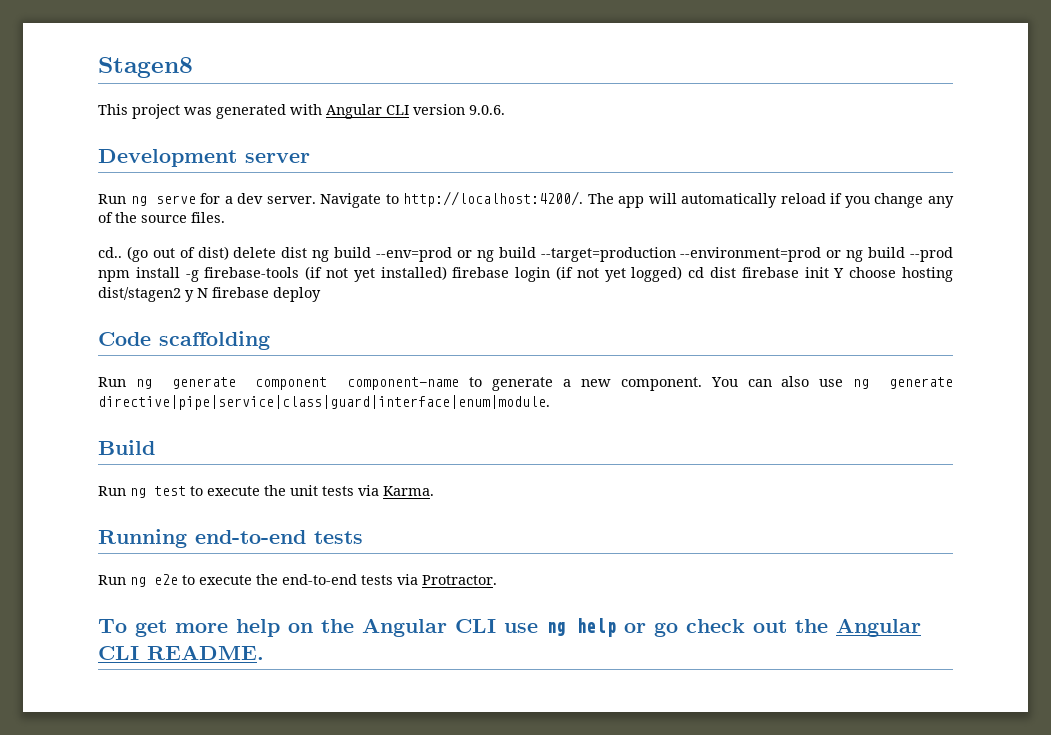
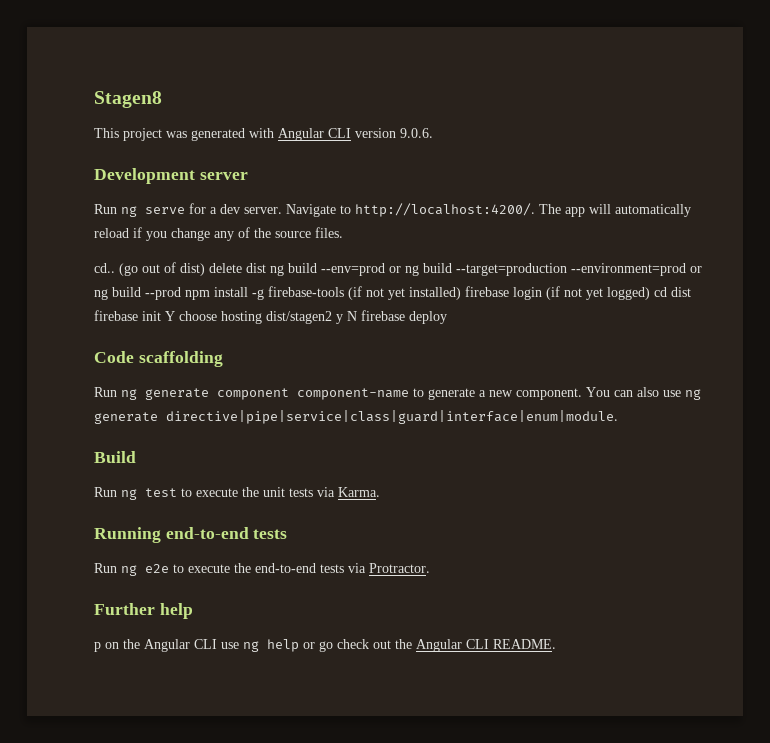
- To get more help on the Angular CLI use ng help or go check out the Angular CLI README.
+ Further help
+ p on the Angular CLI use ng help or go check out the Angular CLI README.

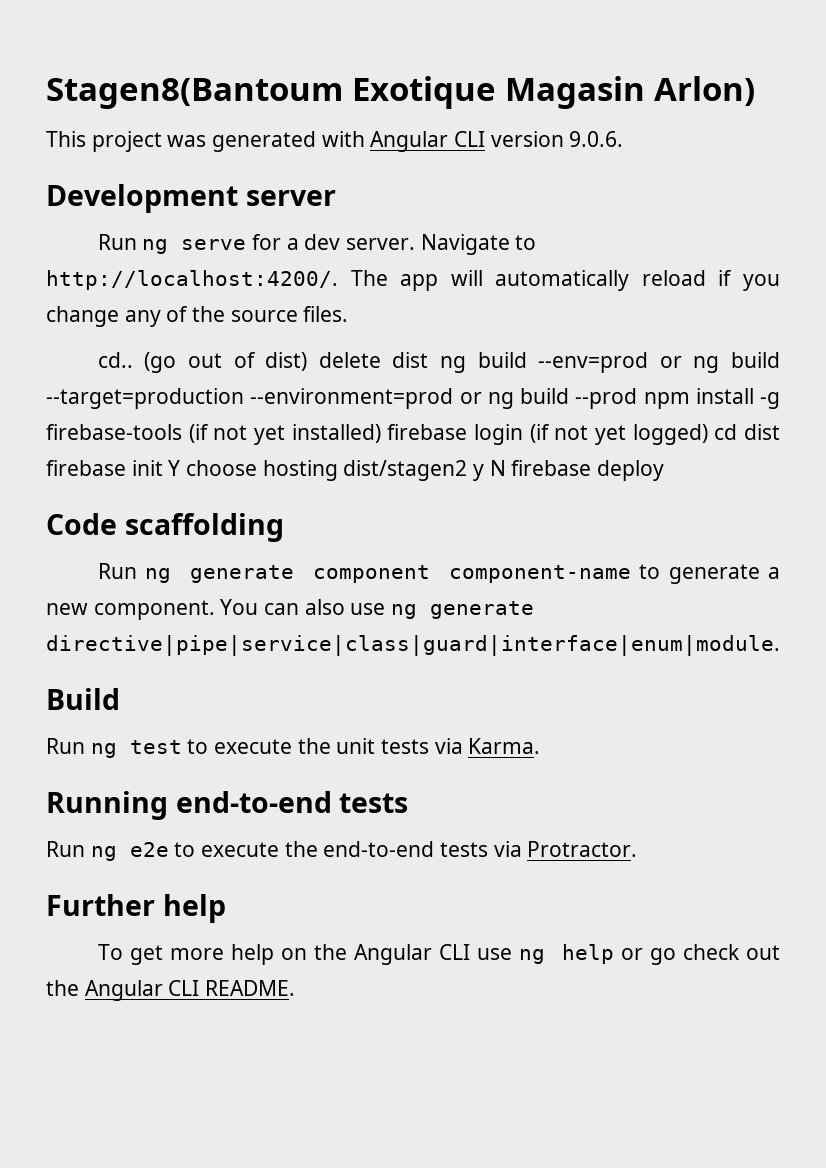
- Stagen8
+ Stagen8(Bantoum Exotique Magasin Arlon)
- p on the Angular CLI use ng help or go check out the Angular CLI README.
+ To get more help on the Angular CLI use ng help or go check out the Angular CLI README.

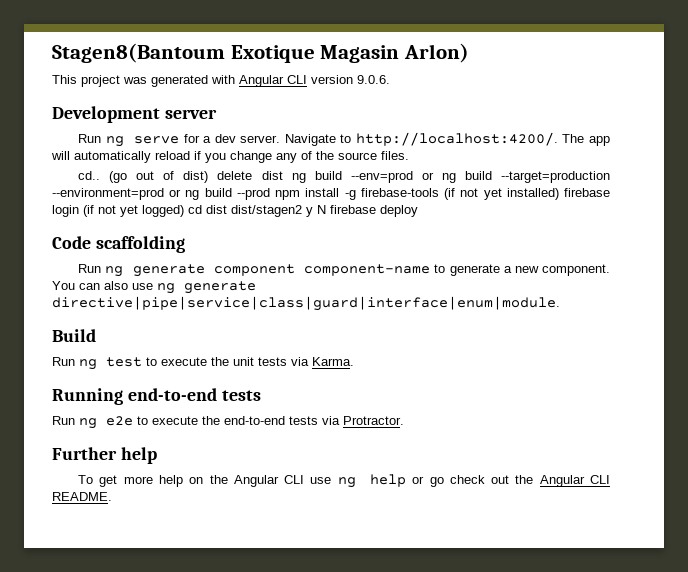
- (go out of dist) delete dist ng build --env=prod or ng build --target=production --environment=prod or ng build --prod npm install -g firebase-tools (if not yet installed) firebase login (if not yet logged) cd dist firebase init Y choose hosting dist/stagen2 y N firebase deploy
+ (go out of dist) delete dist ng build --env=prod or ng build --target=production --environment=prod or ng build --prod npm install -g firebase-tools (if not yet installed) firebase login (if not yet logged) cd dist dist/stagen2 y N firebase deploy

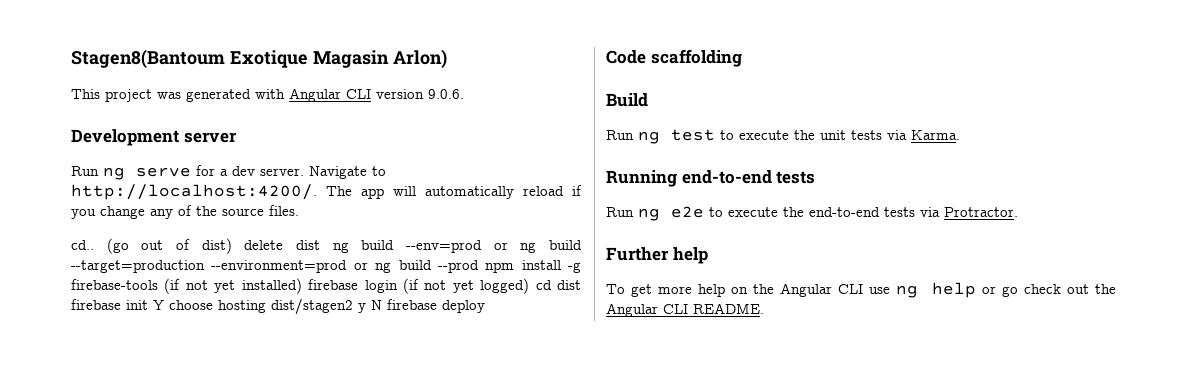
- (go out of dist) delete dist ng build --env=prod or ng build --target=production --environment=prod or ng build --prod npm install -g firebase-tools (if not yet installed) firebase login (if not yet logged) cd dist dist/stagen2 y N firebase deploy
+ (go out of dist) delete dist ng build --env=prod or ng build --target=production --environment=prod or ng build --prod npm install -g firebase-tools (if not yet installed) firebase login (if not yet logged) cd dist firebase init Y choose hosting dist/stagen2 y N firebase deploy
- Run ng generate component component-name to generate a new component. You can also use ng generate directive|pipe|service|class|guard|interface|enum|module.

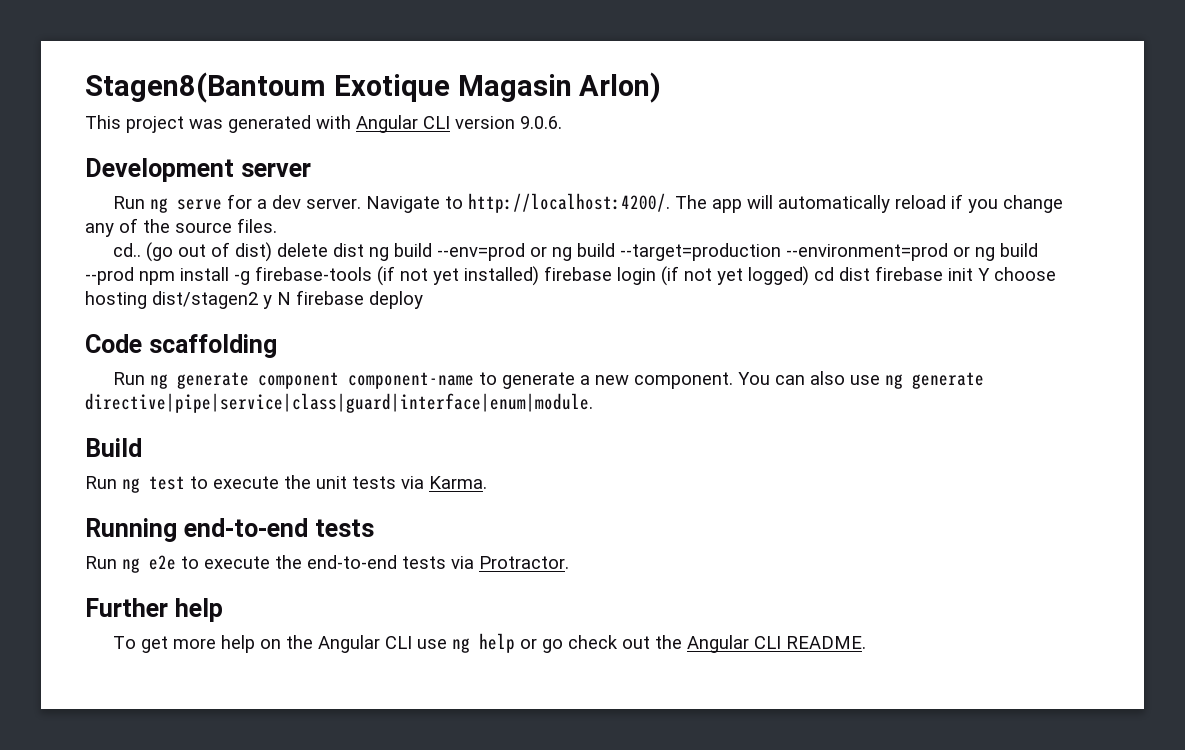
+ Run ng generate component component-name to generate a new component. You can also use ng generate directive|pipe|service|class|guard|interface|enum|module.

